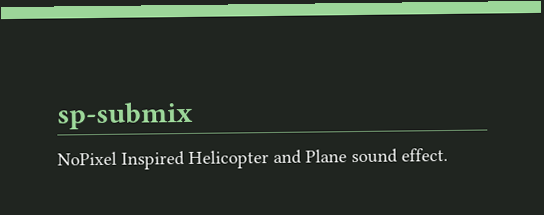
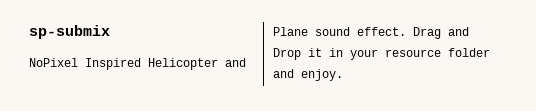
+ Drag and Drop it in your resource folder and enjoy.

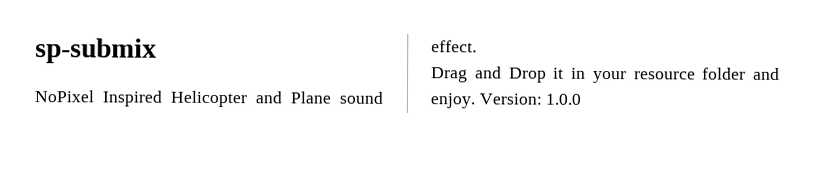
- NoPixel Inspired Helicopter and Plane sound effect. Drag and Drop it in your resource folder and enjoy.
+ NoPixel Inspired Helicopter and Plane sound effect.
+ Drag and Drop it in your resource folder and enjoy.
+ Version: 1.0.0

